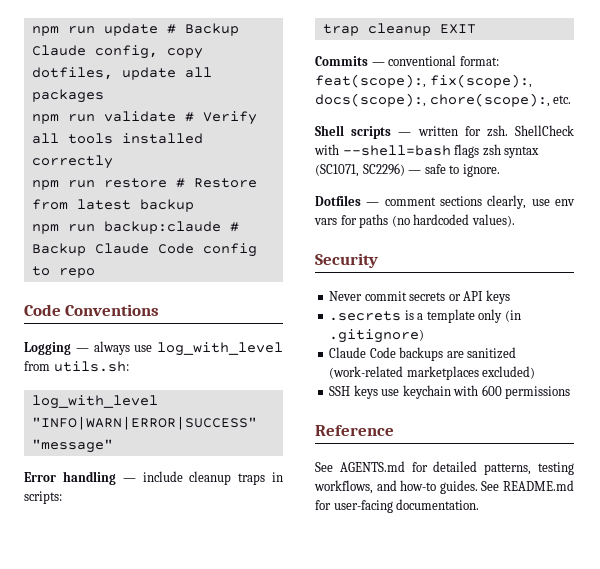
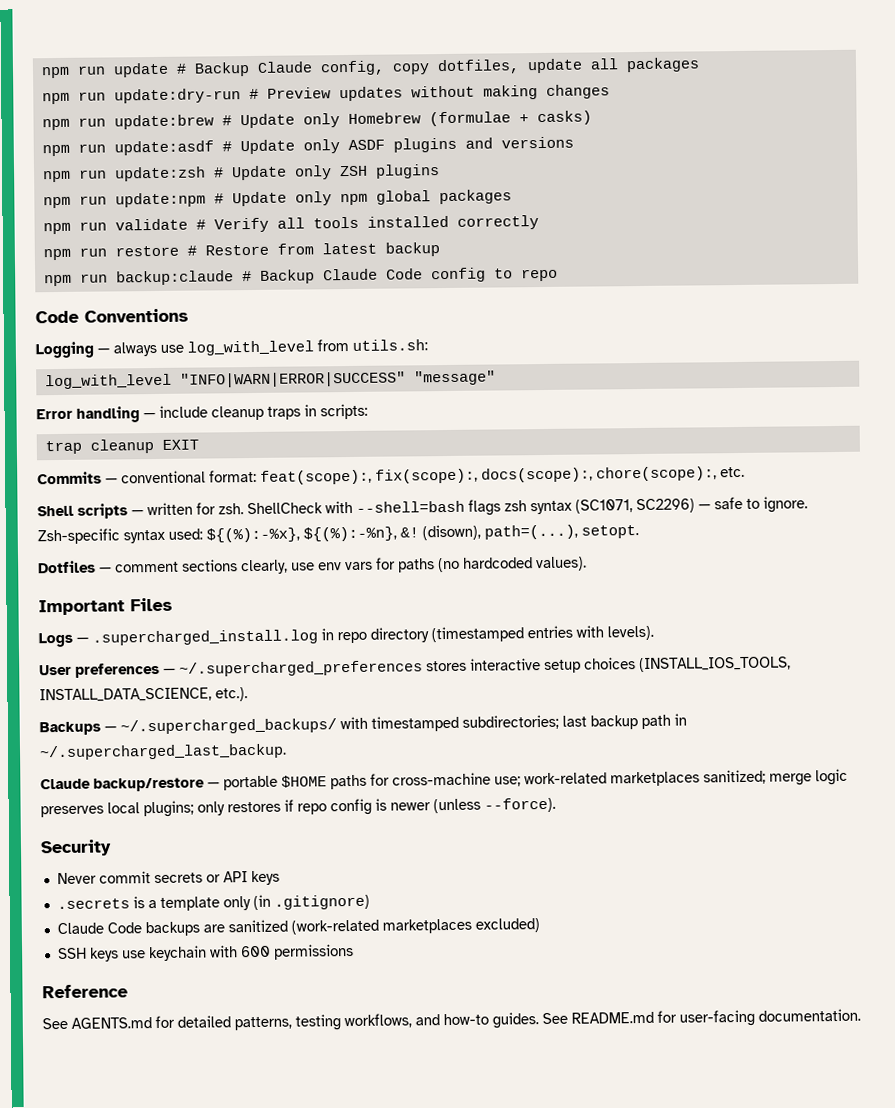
+ npm run update:dry-run # Preview updates without making changes
+ npm run update:brew # Update only Homebrew (formulae + casks)
+ npm run update:asdf # Update only ASDF plugins and versions
+ npm run update:zsh # Update only ZSH plugins
+ npm run update:npm # Update only npm global packages
+ Zsh-specific syntax used: ${(%):-%x}, ${(%):-%n}, &! (disown), path=(...), setopt.
+ Important Files
+ Logs — .supercharged_install.log in repo directory (timestamped entries with levels).
+ User preferences — ~/.supercharged_preferences stores interactive setup choices (INSTALL_IOS_TOOLS, INSTALL_DATA_SCIENCE, etc.).
+ Backups — ~/.supercharged_backups/ with timestamped subdirectories; last backup path in ~/.supercharged_last_backup.
+ Claude backup/restore — portable $HOME paths for cross-machine use; work-related marketplaces sanitized; merge logic preserves local plugins; only restores if repo config is newer (unless --force).

